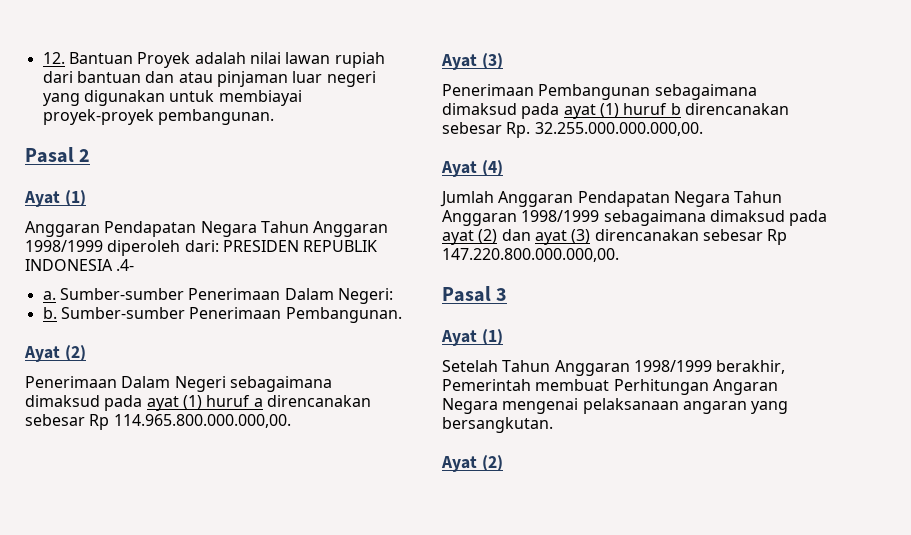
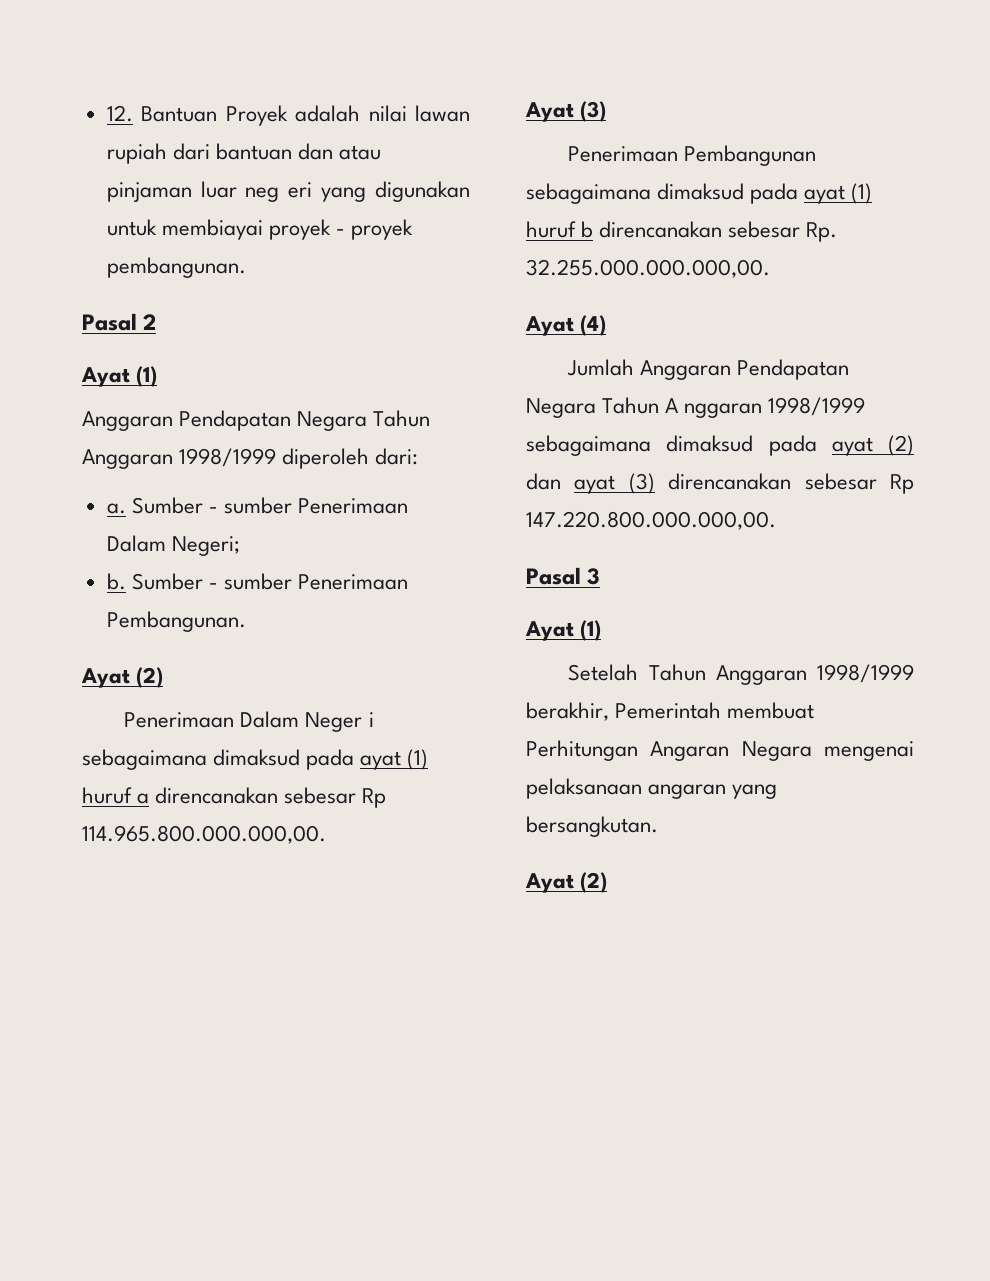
- 12. Bantuan Proyek adalah nilai lawan rupiah dari bantuan dan atau pinjaman luar negeri yang digunakan untuk membiayai proyek-proyek pembangunan.
+ 12. Bantuan Proyek adalah nilai lawan rupiah dari bantuan dan atau pinjaman luar neg eri yang digunakan untuk membiayai proyek - proyek pembangunan.
- Anggaran Pendapatan Negara Tahun Anggaran 1998/1999 diperoleh dari: PRESIDEN REPUBLIK INDONESIA .4-
- a. Sumber-sumber Penerimaan Dalam Negeri:
+ Anggaran Pendapatan Negara Tahun Anggaran 1998/1999 diperoleh dari:
+ a. Sumber - sumber Penerimaan Dalam Negeri;
- Sumber-sumber Penerimaan Pembangunan.
+ Sumber - sumber Penerimaan Pembangunan.
- Penerimaan Dalam Negeri sebagaimana dimaksud pada ayat (1) huruf a direncanakan sebesar Rp 114.965.800.000.000,00.
+ Penerimaan Dalam Neger i sebagaimana dimaksud pada ayat (1) huruf a direncanakan sebesar Rp 114.965.800.000.000,00.
- Jumlah Anggaran Pendapatan Negara Tahun Anggaran 1998/1999 sebagaimana dimaksud pada ayat (2) dan ayat (3) direncanakan sebesar Rp 147.220.800.000.000,00.
+ Jumlah Anggaran Pendapatan Negara Tahun A nggaran 1998/1999 sebagaimana dimaksud pada ayat (2) dan ayat (3) direncanakan sebesar Rp 147.220.800.000.000,00.

